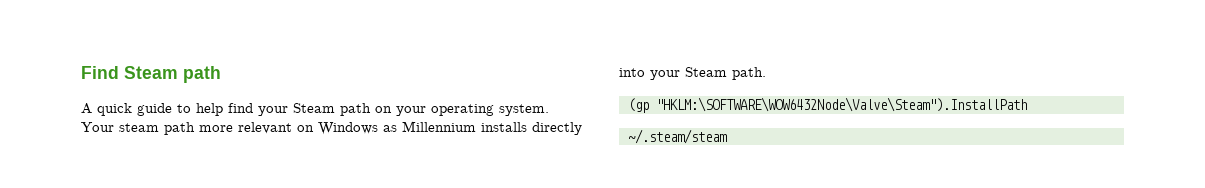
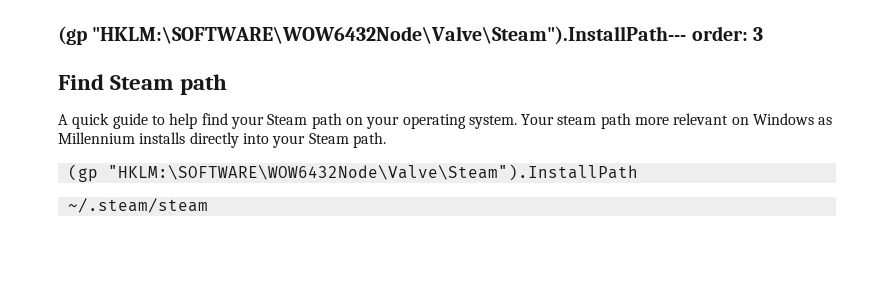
+ (gp "HKLM:\SOFTWARE\WOW6432Node\Valve\Steam").InstallPath--- order: 3

